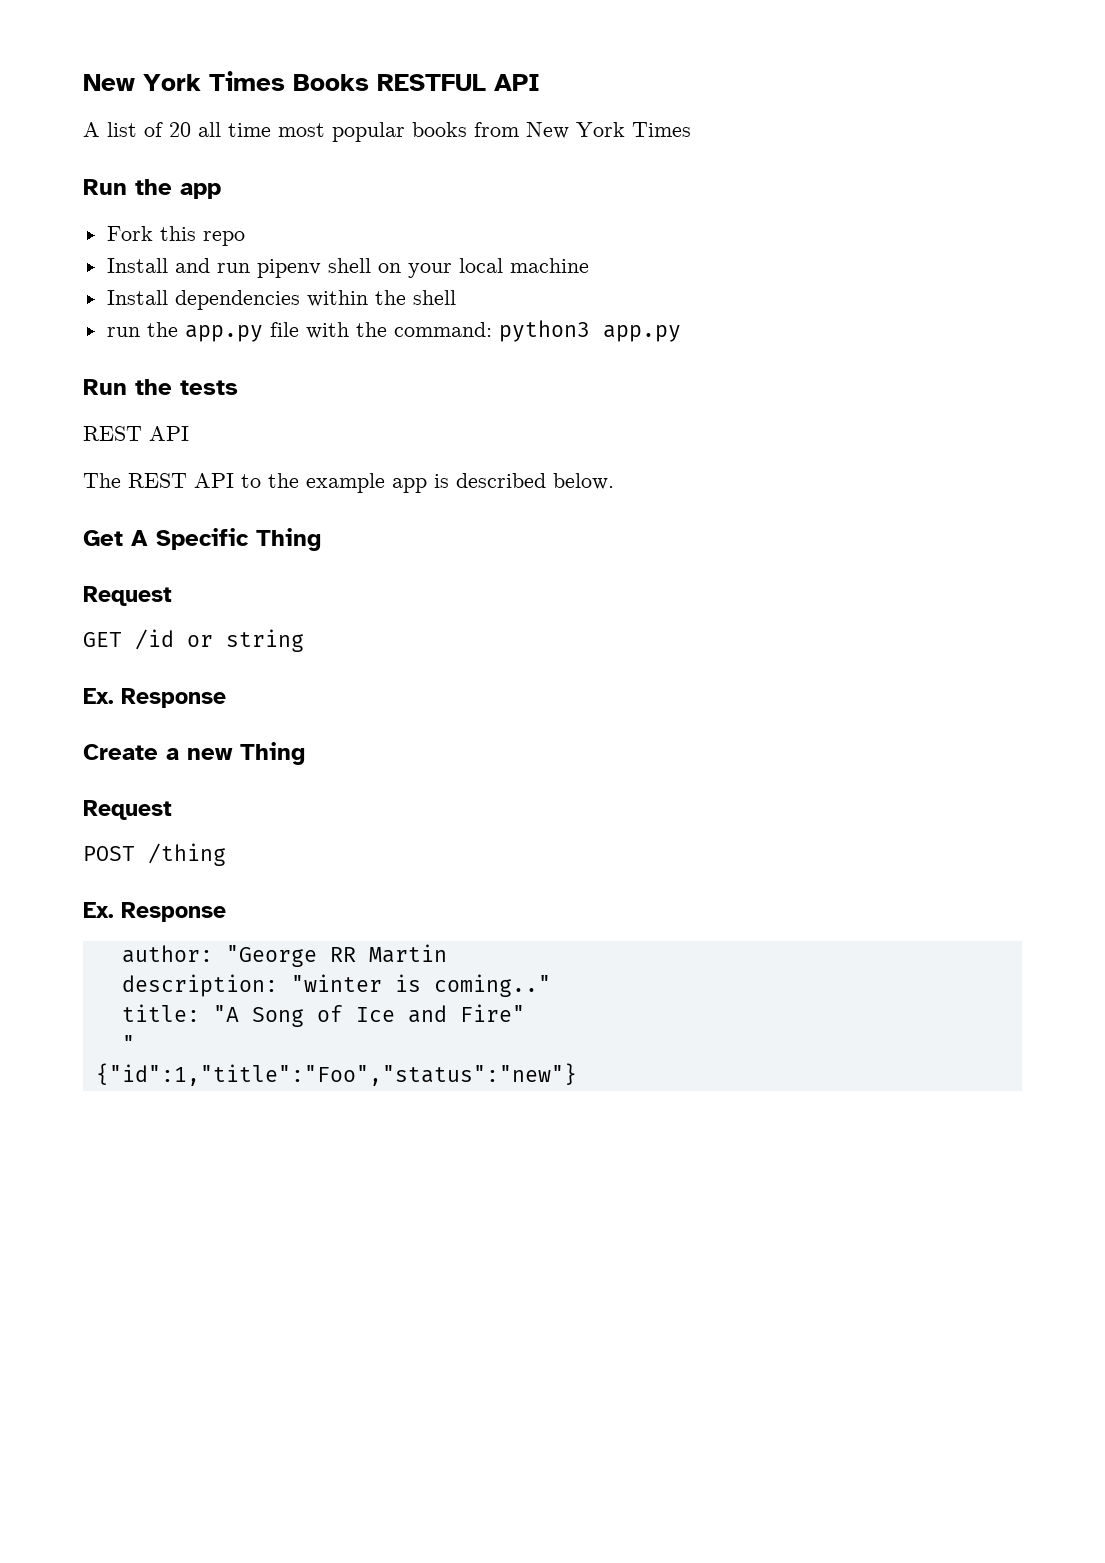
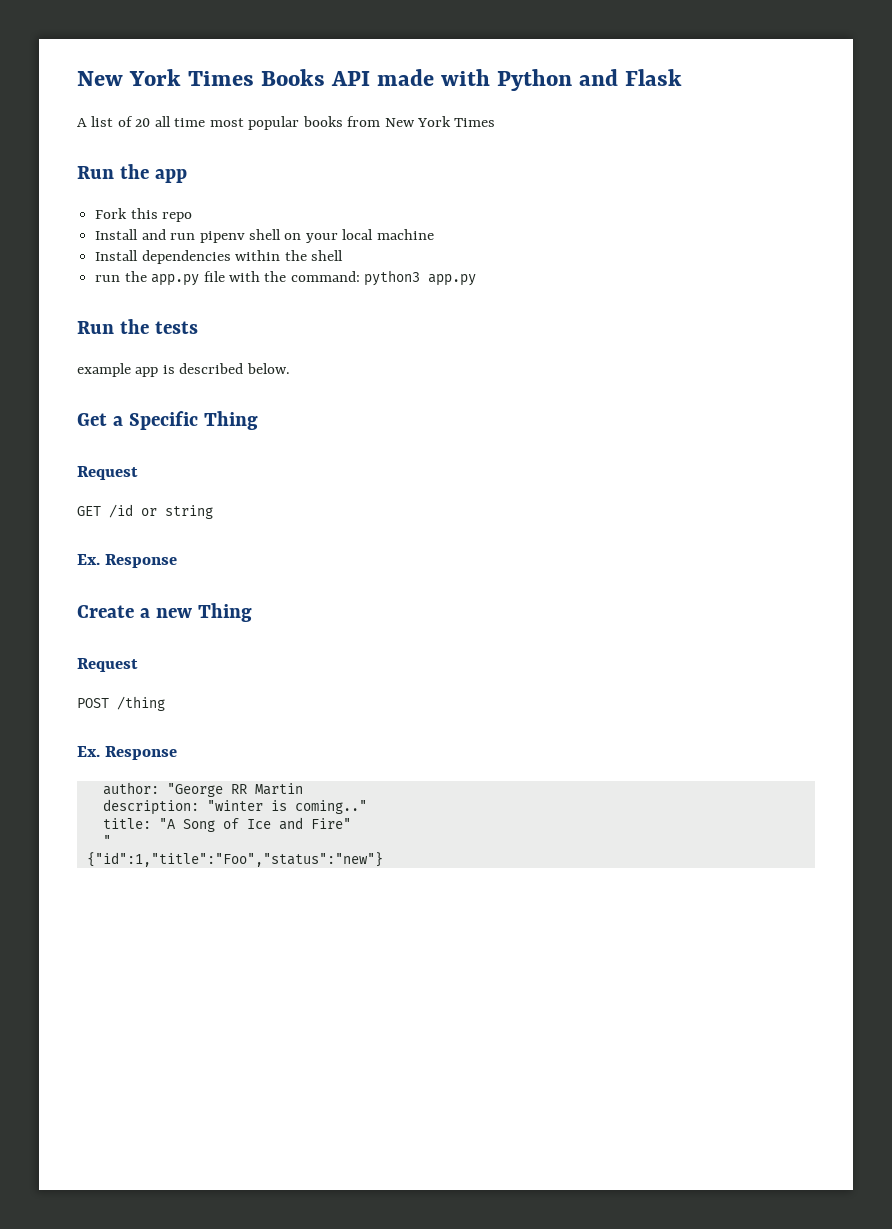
- New York Times Books RESTFUL API
+ New York Times Books API made with Python and Flask
  Run the tests
- REST API
- The REST API to the example app is described below.
+ example app is described below.
- Get A Specific Thing
+ Get a Specific Thing

